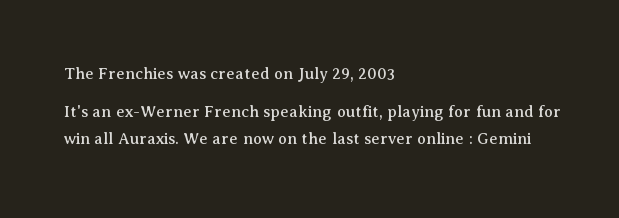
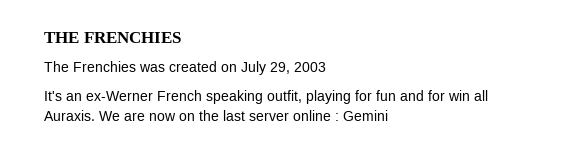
+ THE FRENCHIES

